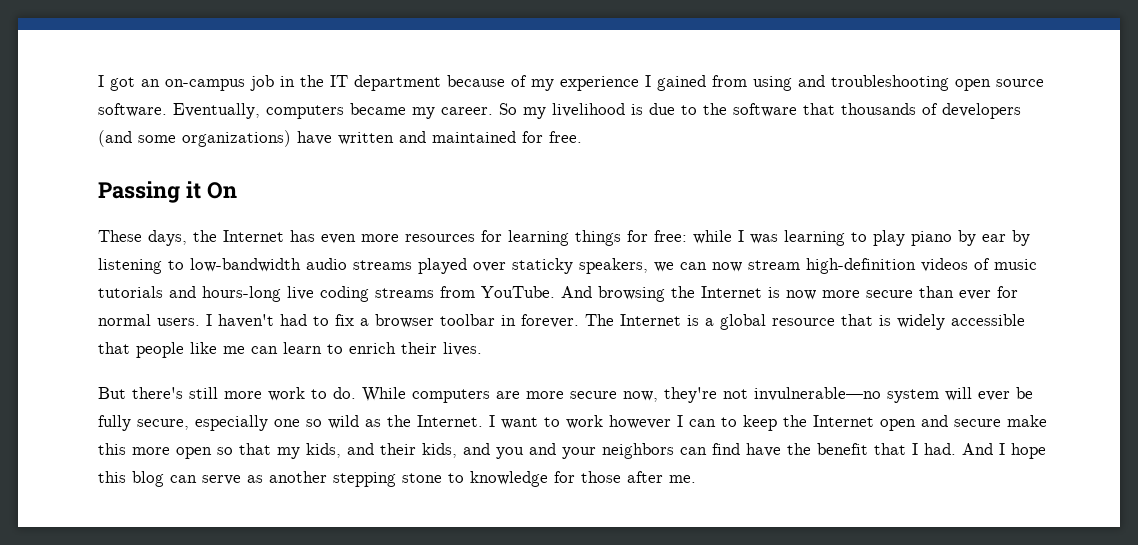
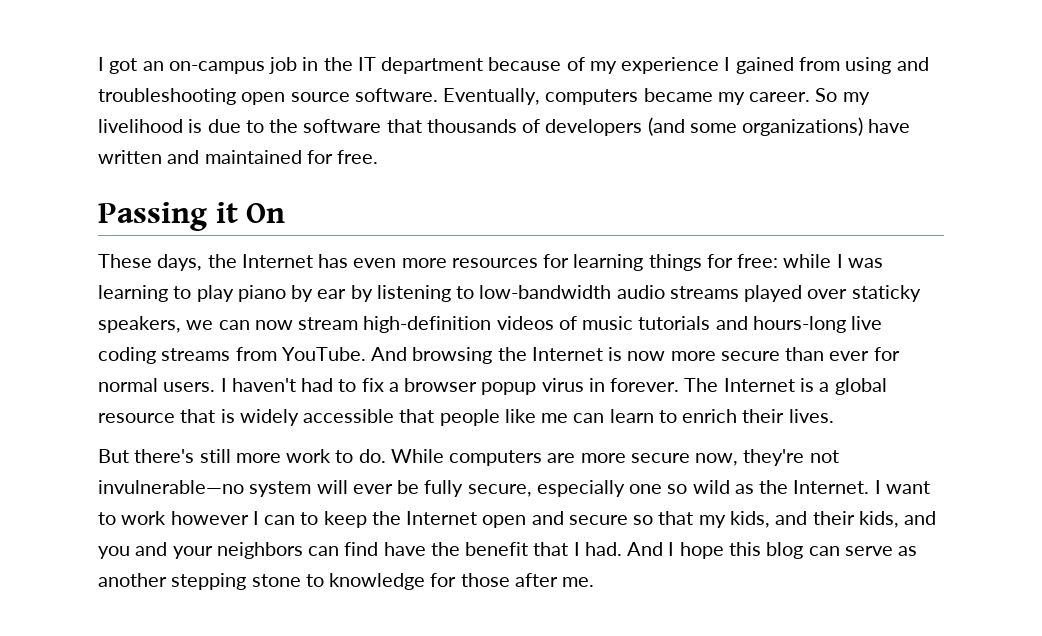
- I haven't had to fix a browser toolbar in forever.
+ I haven't had to fix a browser popup virus in forever.
- I want to work however I can to keep the Internet open and secure make this more open so that my kids, and their kids, and you and your neighbors can find have the benefit that I had.
+ I want to work however I can to keep the Internet open and secure so that my kids, and their kids, and you and your neighbors can find have the benefit that I had.

